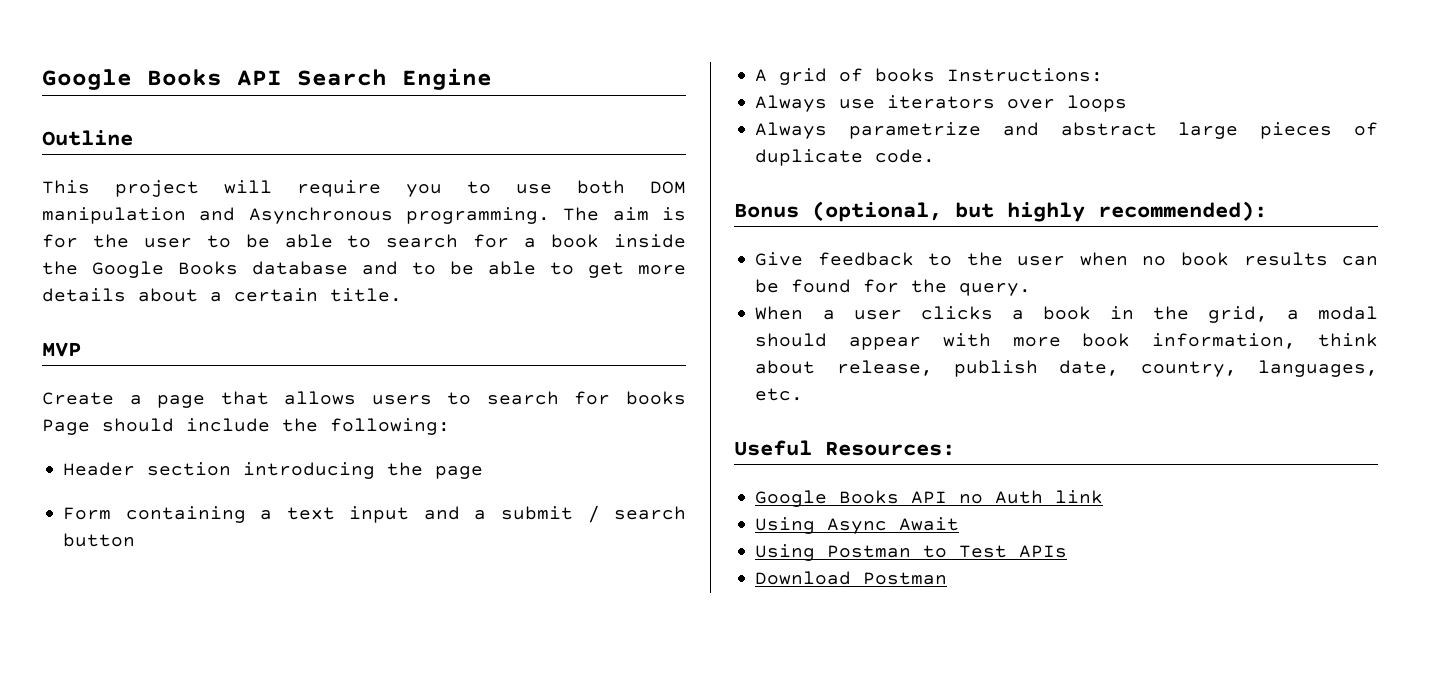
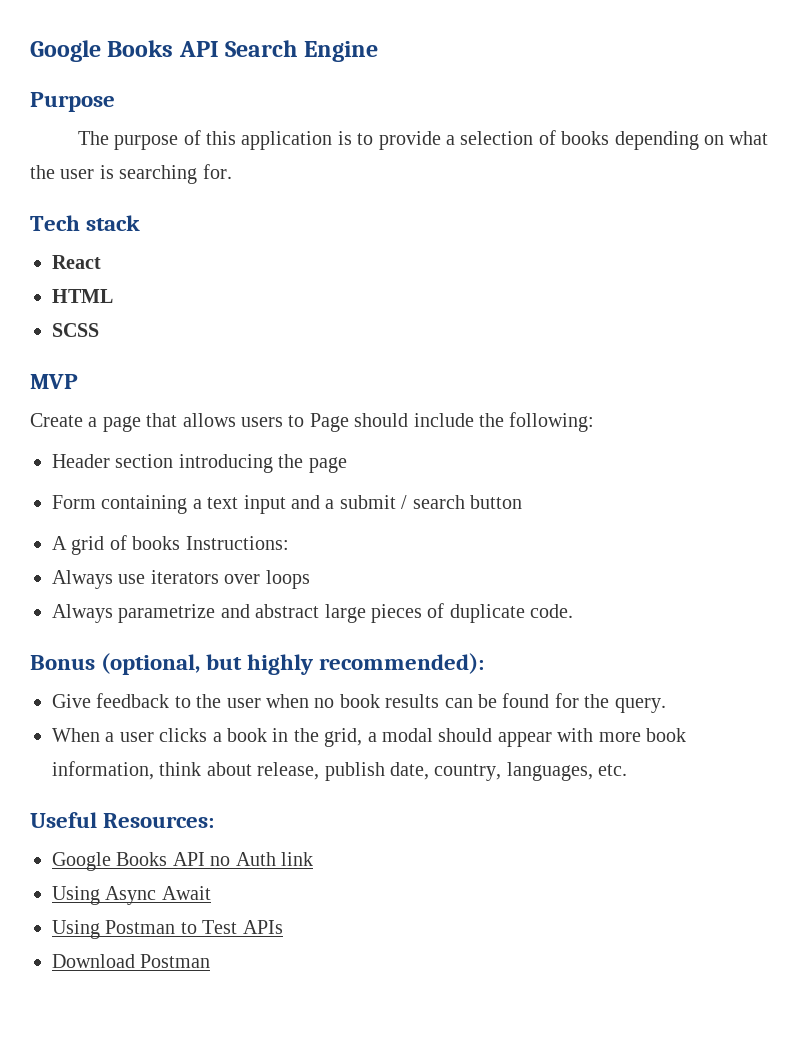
- Outline
- This project will require you to use both DOM manipulation and Asynchronous programming. The aim is for the user to be able to search for a book inside the Google Books database and to be able to get more details about a certain title.
+ Purpose
+ The purpose of this application is to provide a selection of books depending on what the user is searching for.
+ Tech stack
+ React
+ HTML
+ SCSS
- Create a page that allows users to search for books Page should include the following:
+ Create a page that allows users to Page should include the following:

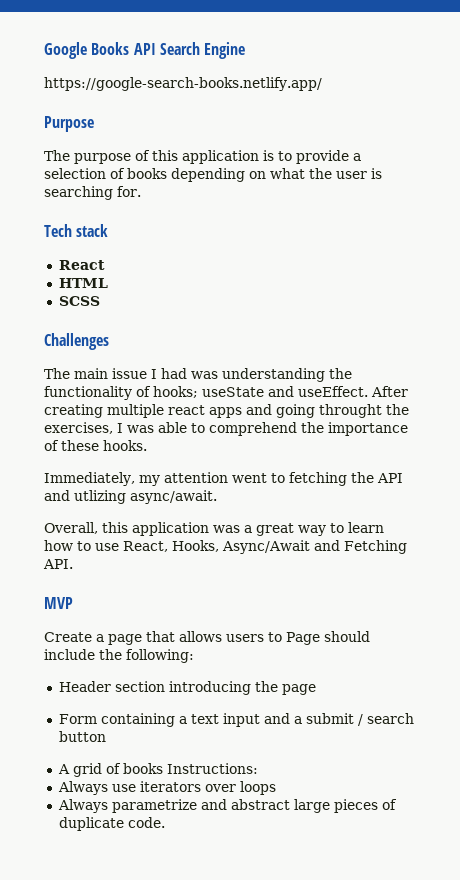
+ https://google-search-books.netlify.app/
+ Challenges
+ The main issue I had was understanding the functionality of hooks; useState and useEffect. After creating multiple react apps and going throught the exercises, I was able to comprehend the importance of these hooks.
+ Immediately, my attention went to fetching the API and utlizing async/await.
+ Overall, this application was a great way to learn how to use React, Hooks, Async/Await and Fetching API.
- Bonus (optional, but highly recommended):
- Give feedback to the user when no book results can be found for the query.
- When a user clicks a book in the grid, a modal should appear with more book information, think about release, publish date, country, languages, etc.
- Useful Resources:
- Google Books API no Auth link
- Using Async Await
- Using Postman to Test APIs
- Download Postman

